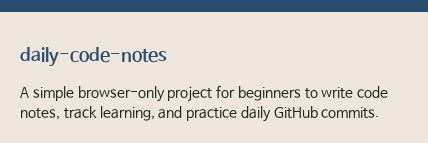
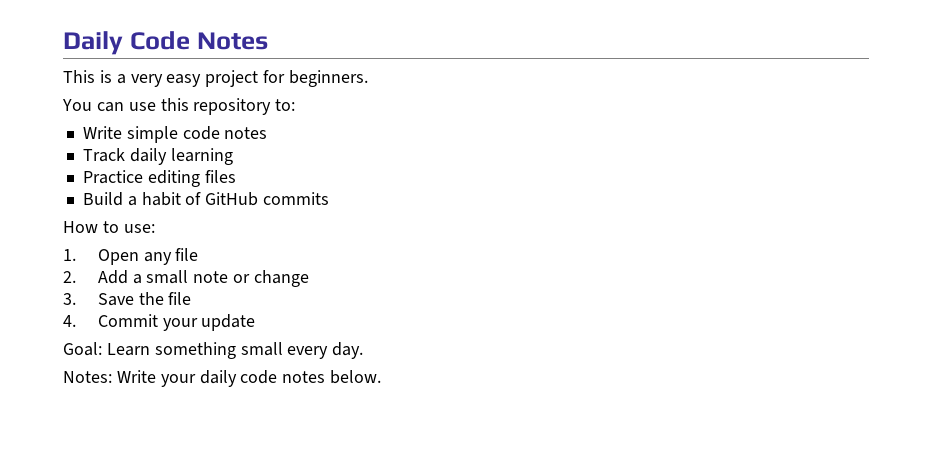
- daily-code-notes
- A simple browser-only project for beginners to write code notes, track learning, and practice daily GitHub commits.
+ Daily Code Notes
+ This is a very easy project for beginners.
+ You can use this repository to:
+ Write simple code notes
+ Track daily learning
+ Practice editing files
+ Build a habit of GitHub commits
+ How to use:
+ 1. Open any file
+ 2. Add a small note or change
+ 3. Save the file
+ 4. Commit your update
+ Goal: Learn something small every day.
+ Notes: Write your daily code notes below.

